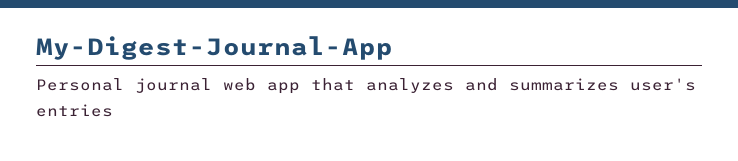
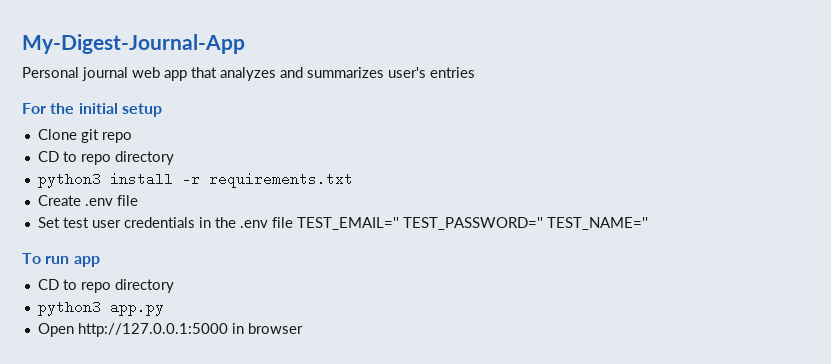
+ For the initial setup
+ Clone git repo
+ CD to repo directory
+ python3 install -r requirements.txt
+ Create .env file
+ Set test user credentials in the .env file TEST_EMAIL='' TEST_PASSWORD='' TEST_NAME=''
+ To run app
+ CD to repo directory
+ python3 app.py
+ Open http://127.0.0.1:5000 in browser

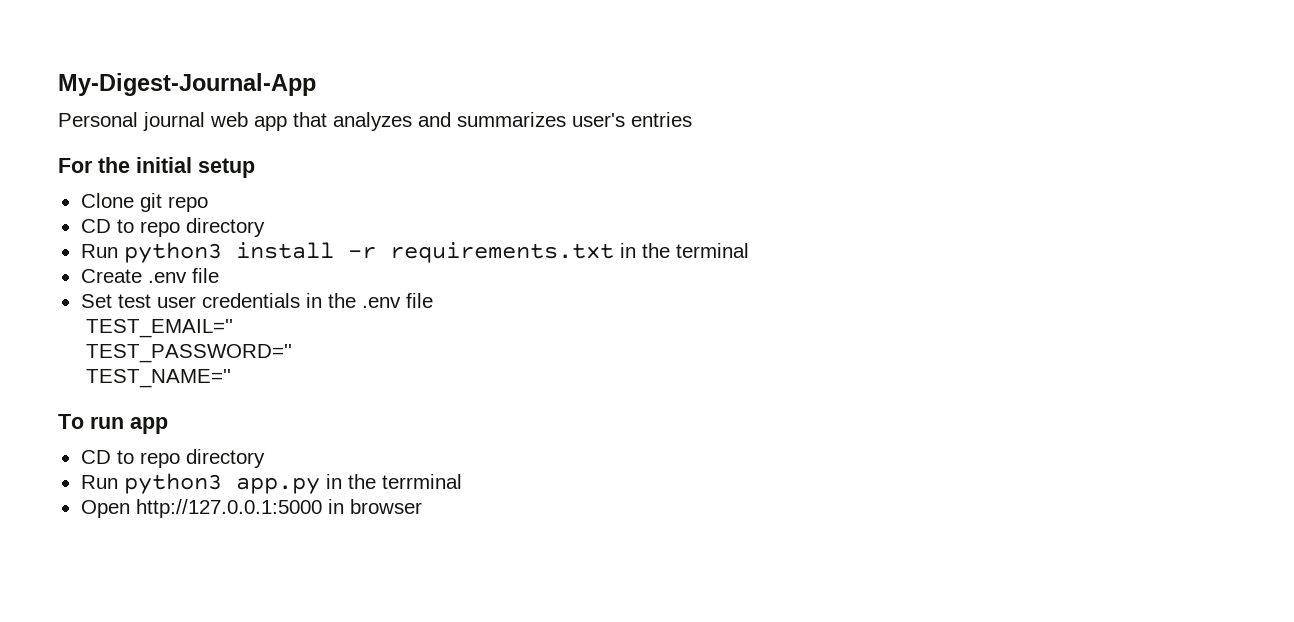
- python3 install -r requirements.txt
+ Run python3 install -r requirements.txt in the terminal
- Set test user credentials in the .env file TEST_EMAIL='' TEST_PASSWORD='' TEST_NAME=''
+ Set test user credentials in the .env file
+ TEST_EMAIL=''
+ TEST_PASSWORD=''
+ TEST_NAME=''
- python3 app.py
+ Run python3 app.py in the terrminal

